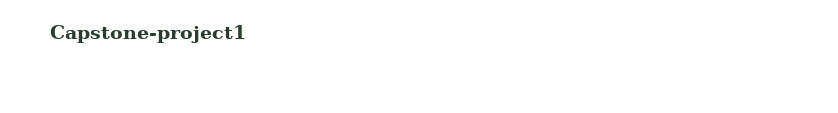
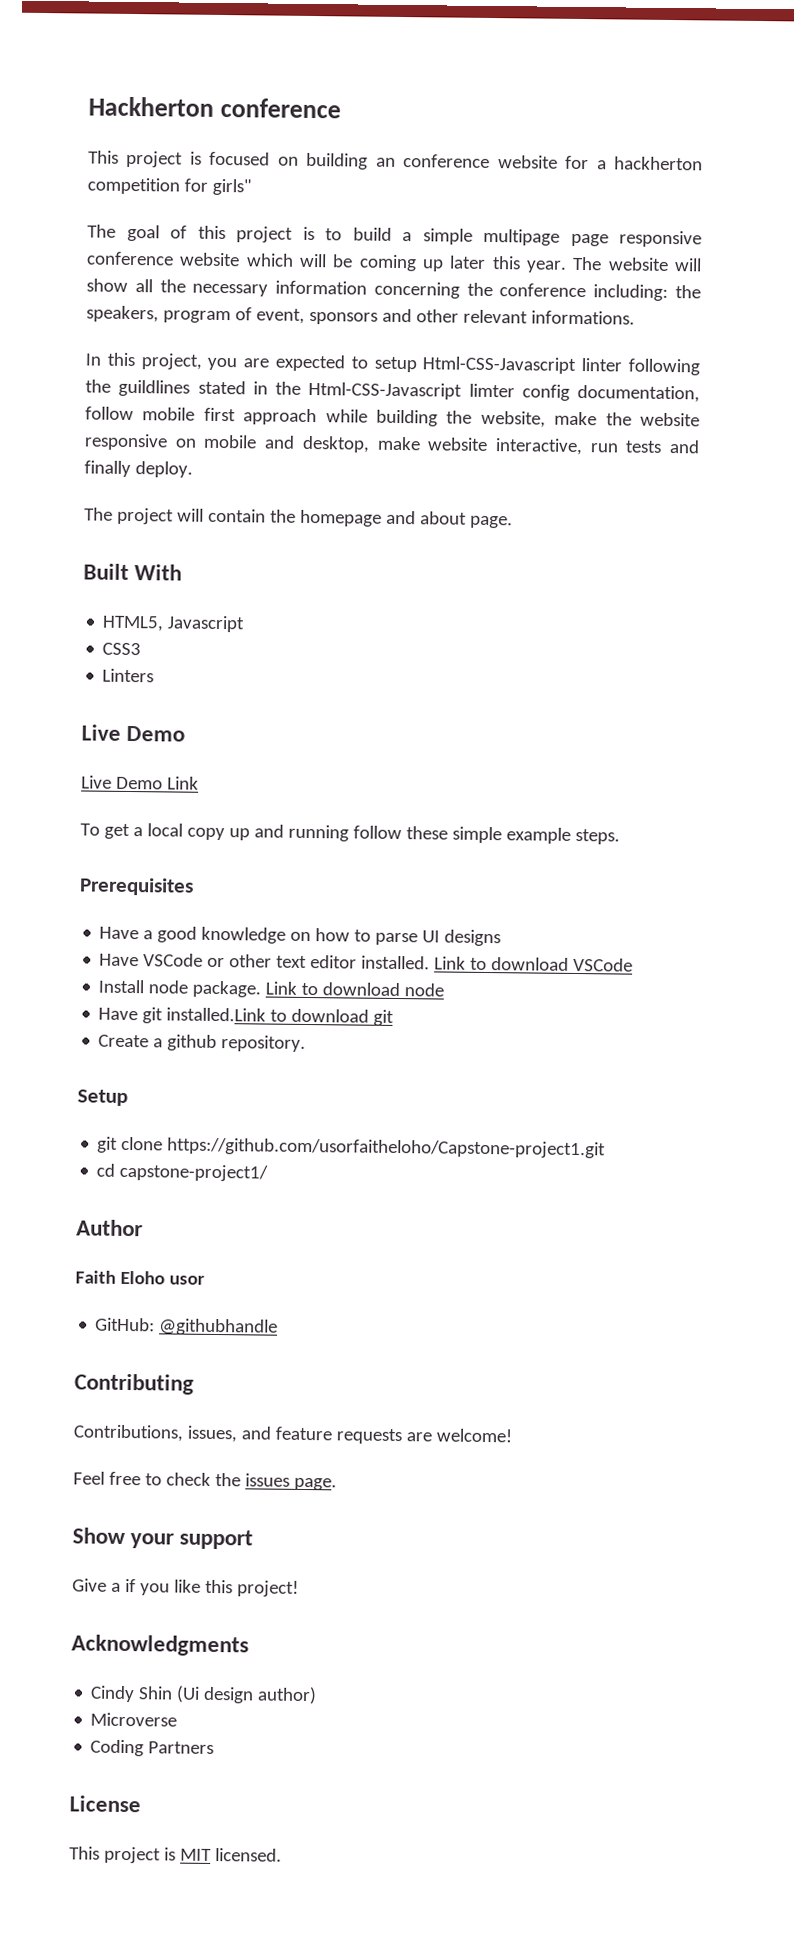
- Capstone-project1
+ Hackherton conference
+ This project is focused on building an conference website for a hackherton competition for girls"
+ The goal of this project is to build a simple multipage page responsive conference website which will be coming up later this year. The website will show all the necessary information concerning the conference including: the speakers, program of event, sponsors and other relevant informations.
+ In this project, you are expected to setup Html-CSS-Javascript linter following the guildlines stated in the Html-CSS-Javascript limter config documentation, follow mobile first approach while building the website, make the website responsive on mobile and desktop, make website interactive, run tests and finally deploy.
+ The project will contain the homepage and about page.
+ Built With
+ HTML5, Javascript
+ CSS3
+ Linters
+ Live Demo
+ Live Demo Link
+ To get a local copy up and running follow these simple example steps.
+ Prerequisites
+ Have a good knowledge on how to parse UI designs
+ Have VSCode or other text editor installed. Link to download VSCode
+ Install node package. Link to download node
+ Have git installed.Link to download git
+ Create a github repository.
+ Setup
+ git clone https://github.com/usorfaitheloho/Capstone-project1.git
+ cd capstone-project1/
+ Author
+ Faith Eloho usor
+ GitHub: @githubhandle
+ Contributing
+ Contributions, issues, and feature requests are welcome!
+ Feel free to check the issues page.
+ Show your support
+ Give a if you like this project!
+ Acknowledgments
+ Cindy Shin (Ui design author)
+ Microverse
+ Coding Partners
+ License
+ This project is MIT licensed.

